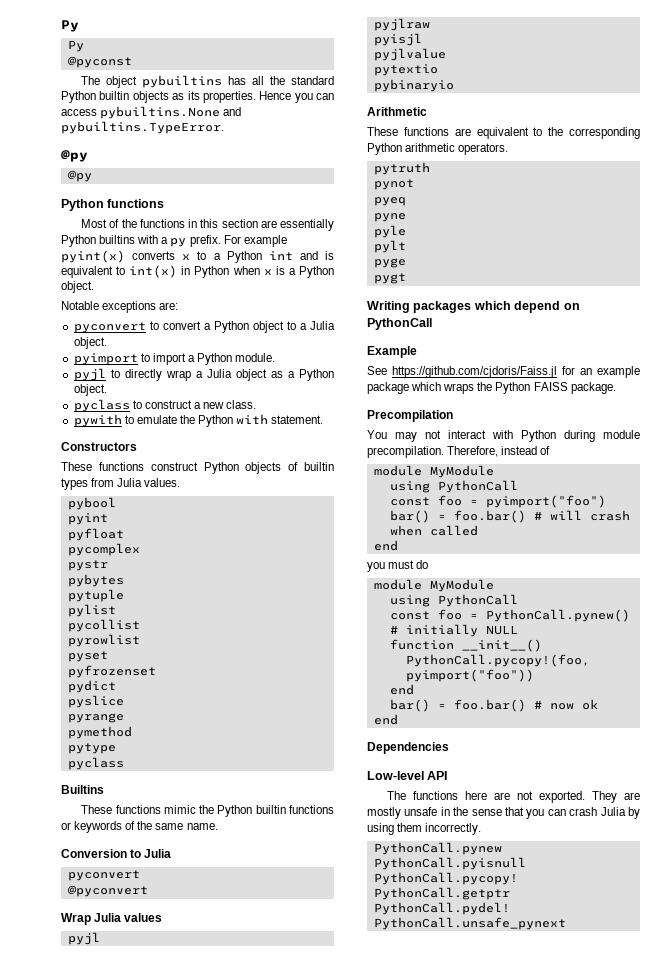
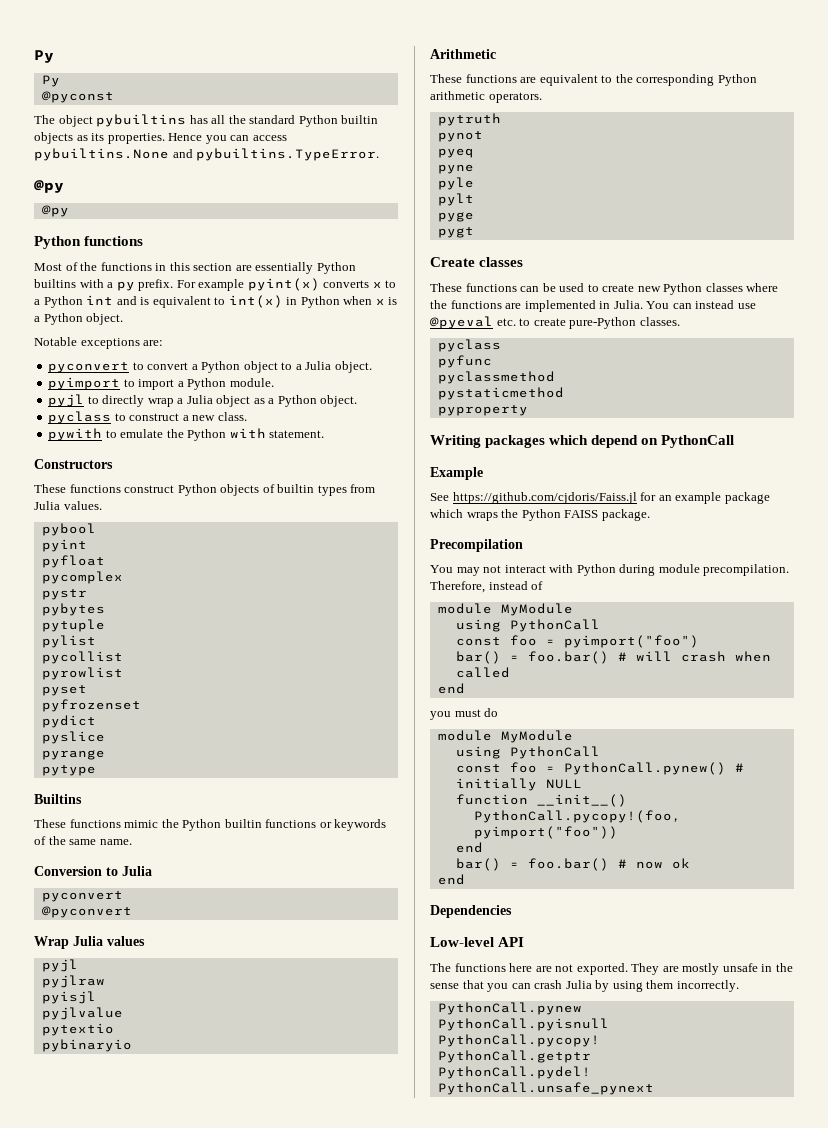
- pymethod
  pytype
- pyclass
+ Create classes
+ These functions can be used to create new Python classes where the functions are implemented in Julia. You can instead use @pyeval etc. to create pure-Python classes.
+ pyclass
+ pyfunc
+ pyclassmethod
+ pystaticmethod
+ pyproperty

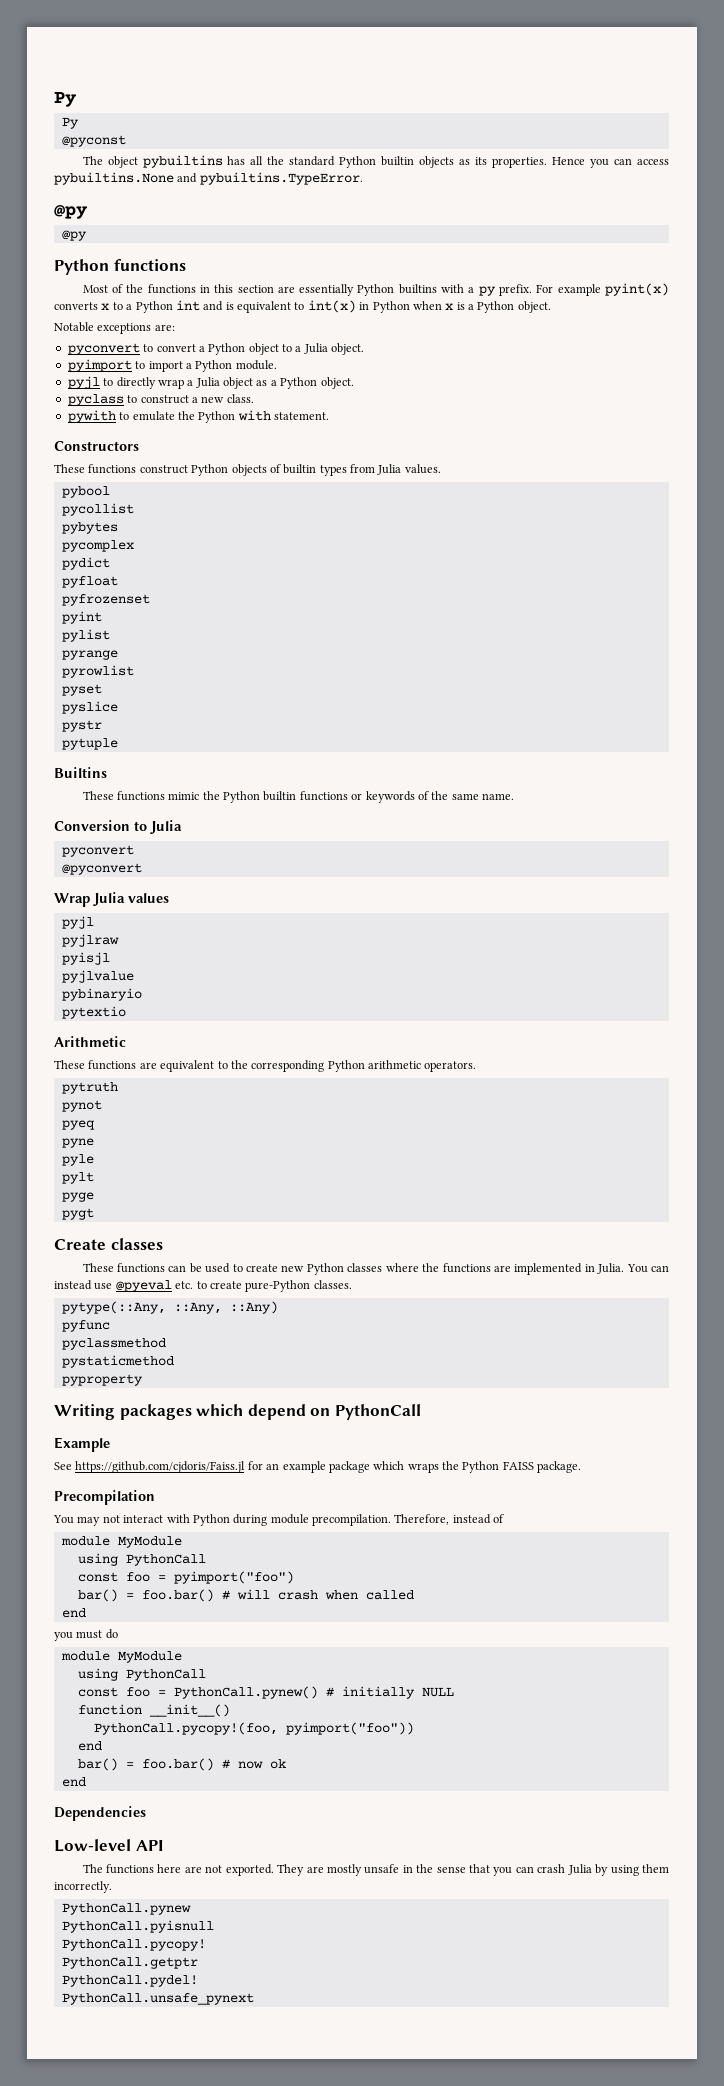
+ pycollist
+ pybytes
+ pycomplex
+ pydict
+ pyfloat
+ pyfrozenset
  pyint
- pyfloat
- pycomplex
- pystr
- pybytes
- pytuple
- pycollist
+ pyrange
- pyfrozenset
- pydict
- pyrange
- pytype
+ pystr
+ pytuple
+ pybinaryio
- pybinaryio
  You can instead use @pyeval etc. to create pure-Python classes.
- pyclass
+ pytype(::Any, ::Any, ::Any)

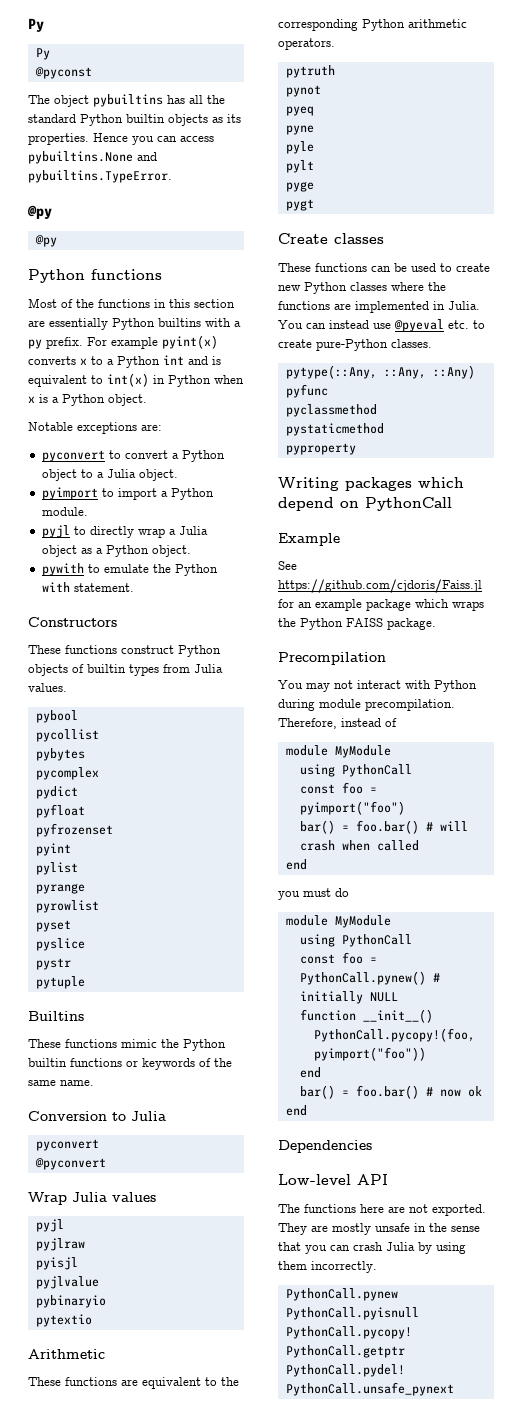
- pyclass to construct a new class.

